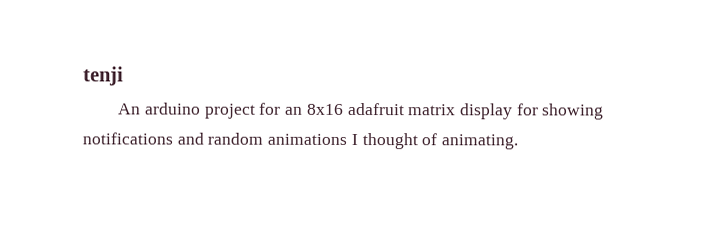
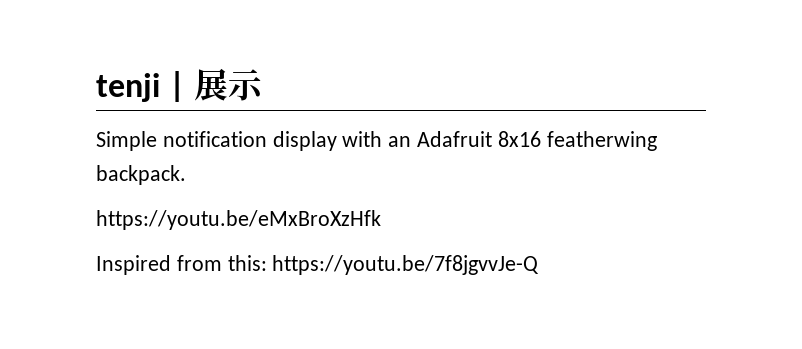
- tenji
- An arduino project for an 8x16 adafruit matrix display for showing notifications and random animations I thought of animating.
+ tenji | 展示
+ Simple notification display with an Adafruit 8x16 featherwing backpack.
+ https://youtu.be/eMxBroXzHfk
+ Inspired from this: https://youtu.be/7f8jgvvJe-Q

